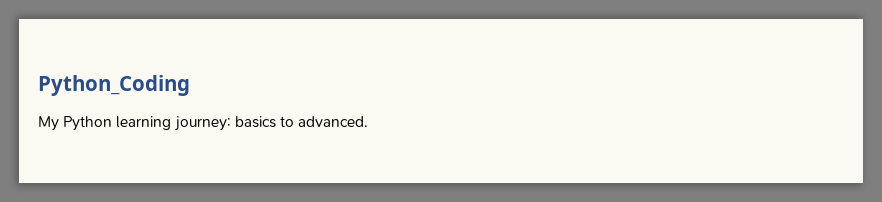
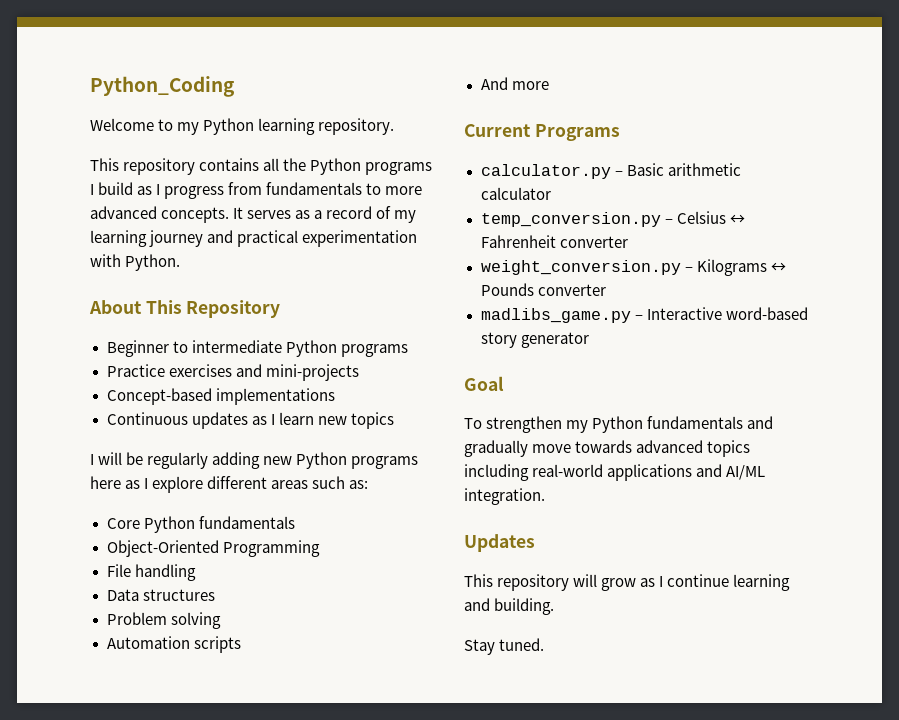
- My Python learning journey: basics to advanced.
+ Welcome to my Python learning repository.
+ This repository contains all the Python programs I build as I progress from fundamentals to more advanced concepts. It serves as a record of my learning journey and practical experimentation with Python.
+ About This Repository
+ Beginner to intermediate Python programs
+ Practice exercises and mini-projects
+ Concept-based implementations
+ Continuous updates as I learn new topics
+ I will be regularly adding new Python programs here as I explore different areas such as:
+ Core Python fundamentals
+ Object-Oriented Programming
+ File handling
+ Data structures
+ Problem solving
+ Automation scripts
+ And more
+ Current Programs
+ calculator.py – Basic arithmetic calculator
+ temp_conversion.py – Celsius ↔ Fahrenheit converter
+ weight_conversion.py – Kilograms ↔ Pounds converter
+ madlibs_game.py – Interactive word-based story generator
+ Goal
+ To strengthen my Python fundamentals and gradually move towards advanced topics including real-world applications and AI/ML integration.
+ Updates
+ This repository will grow as I continue learning and building.
+ Stay tuned.

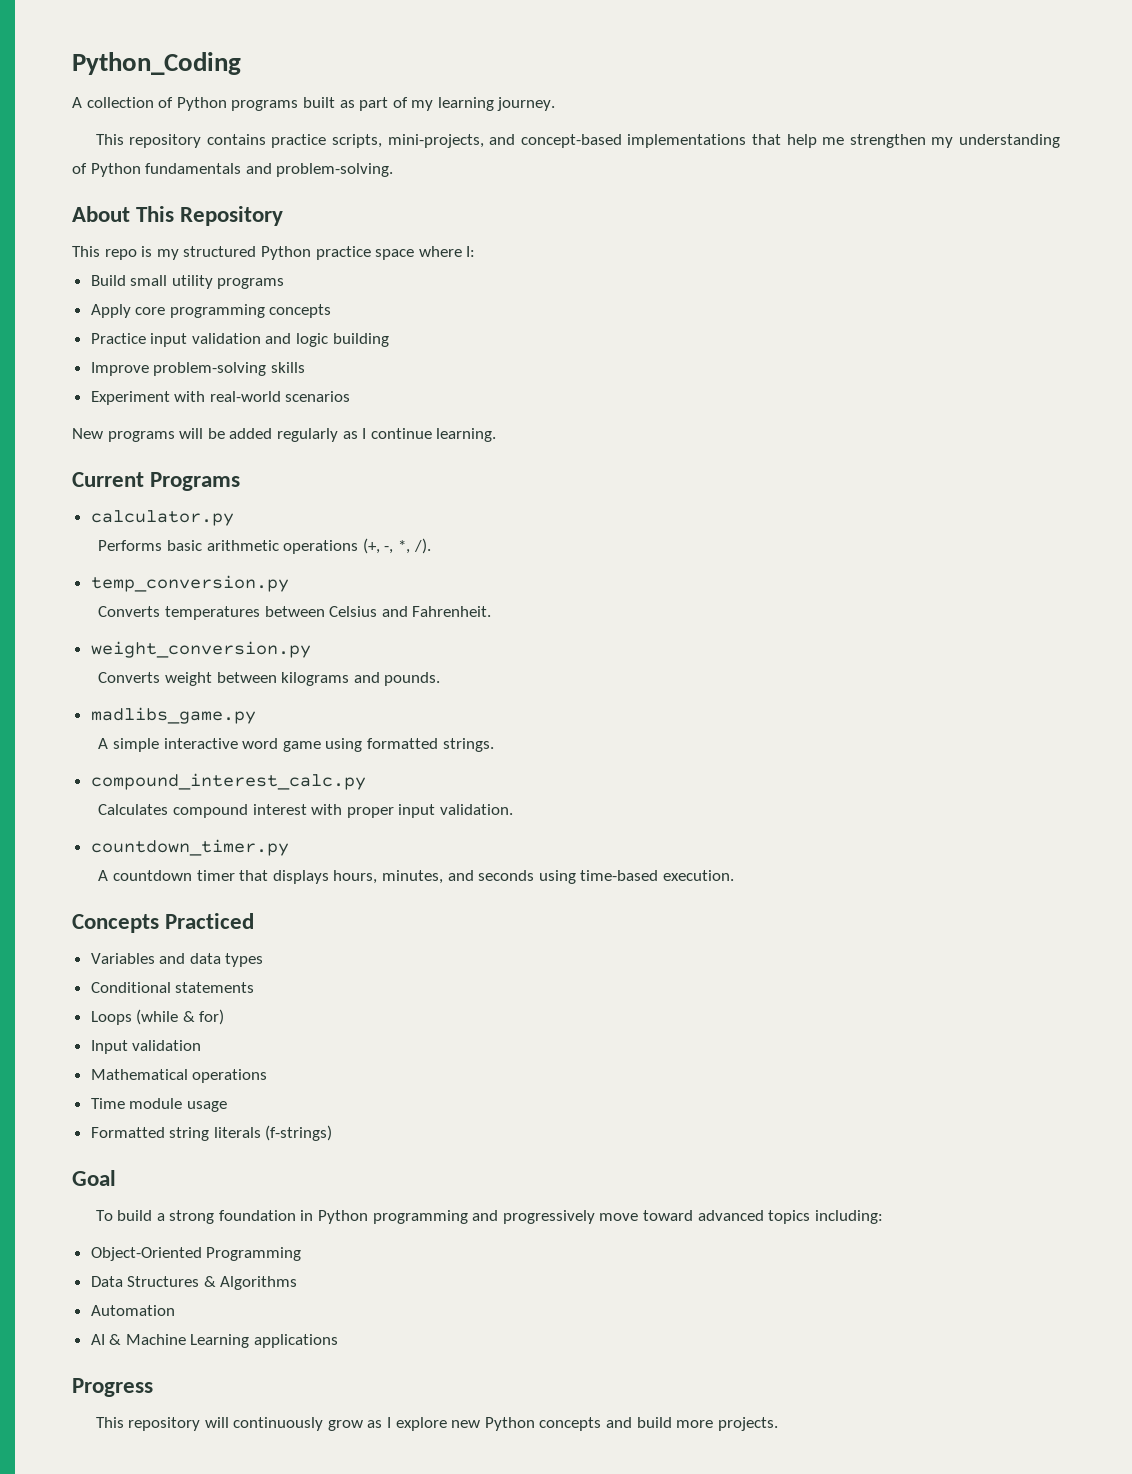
- Welcome to my Python learning repository.
- This repository contains all the Python programs I build as I progress from fundamentals to more advanced concepts. It serves as a record of my learning journey and practical experimentation with Python.
+ A collection of Python programs built as part of my learning journey.
+ This repository contains practice scripts, mini-projects, and concept-based implementations that help me strengthen my understanding of Python fundamentals and problem-solving.
  About This Repository
- Beginner to intermediate Python programs
- Practice exercises and mini-projects
- Concept-based implementations
- Continuous updates as I learn new topics
- I will be regularly adding new Python programs here as I explore different areas such as:
- Core Python fundamentals
+ This repo is my structured Python practice space where I:
+ Build small utility programs
+ Apply core programming concepts
+ Practice input validation and logic building
+ Improve problem-solving skills
+ Experiment with real-world scenarios
+ New programs will be added regularly as I continue learning.
+ Current Programs
+ calculator.py
+ Performs basic arithmetic operations (+, -, *, /).
+ temp_conversion.py
+ Converts temperatures between Celsius and Fahrenheit.
+ weight_conversion.py
+ Converts weight between kilograms and pounds.
+ madlibs_game.py
+ A simple interactive word game using formatted strings.
+ compound_interest_calc.py
+ Calculates compound interest with proper input validation.
+ countdown_timer.py
+ A countdown timer that displays hours, minutes, and seconds using time-based execution.
+ Concepts Practiced
+ Variables and data types
+ Conditional statements
+ Loops (while & for)
+ Input validation
+ Mathematical operations
+ Time module usage
+ Formatted string literals (f-strings)
+ Goal
+ To build a strong foundation in Python programming and progressively move toward advanced topics including:
  Object-Oriented Programming
- File handling
- Data structures
- Problem solving
- Automation scripts
- And more
- Current Programs
- calculator.py – Basic arithmetic calculator
- temp_conversion.py – Celsius ↔ Fahrenheit converter
- weight_conversion.py – Kilograms ↔ Pounds converter
- madlibs_game.py – Interactive word-based story generator
- Goal
- To strengthen my Python fundamentals and gradually move towards advanced topics including real-world applications and AI/ML integration.
- Updates
+ Data Structures & Algorithms
+ Automation
+ AI & Machine Learning applications
+ Progress
- This repository will grow as I continue learning and building.
- Stay tuned.
+ This repository will continuously grow as I explore new Python concepts and build more projects.

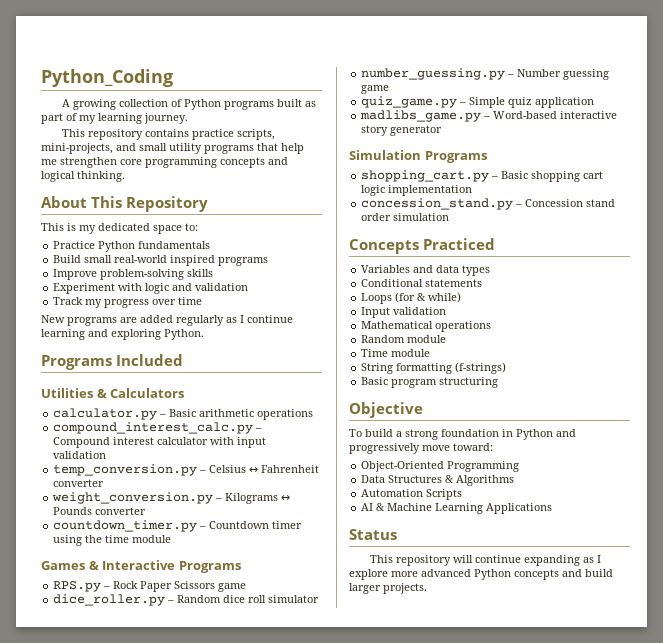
- A collection of Python programs built as part of my learning journey.
+ A growing collection of Python programs built as part of my learning journey.
- This repository contains practice scripts, mini-projects, and concept-based implementations that help me strengthen my understanding of Python fundamentals and problem-solving.
+ This repository contains practice scripts, mini-projects, and small utility programs that help me strengthen core programming concepts and logical thinking.
- This repo is my structured Python practice space where I:
+ This is my dedicated space to:
+ Practice Python fundamentals
- Build small utility programs
- Apply core programming concepts
- Practice input validation and logic building
+ Build small real-world inspired programs
- Experiment with real-world scenarios
+ Experiment with logic and validation
+ Track my progress over time
- New programs will be added regularly as I continue learning.
- Current Programs
- calculator.py
- Performs basic arithmetic operations (+, -, *, /).
- temp_conversion.py
- Converts temperatures between Celsius and Fahrenheit.
- weight_conversion.py
- Converts weight between kilograms and pounds.
- madlibs_game.py
- A simple interactive word game using formatted strings.
- compound_interest_calc.py
- Calculates compound interest with proper input validation.
- countdown_timer.py
- A countdown timer that displays hours, minutes, and seconds using time-based execution.
+ New programs are added regularly as I continue learning and exploring Python.
+ Programs Included
+ Utilities & Calculators
+ calculator.py – Basic arithmetic operations
+ compound_interest_calc.py – Compound interest calculator with input validation
+ temp_conversion.py – Celsius ↔ Fahrenheit converter
+ weight_conversion.py – Kilograms ↔ Pounds converter
+ countdown_timer.py – Countdown timer using the time module
+ Games & Interactive Programs
+ RPS.py – Rock Paper Scissors game
+ dice_roller.py – Random dice roll simulator
+ number_guessing.py – Number guessing game
+ quiz_game.py – Simple quiz application
+ madlibs_game.py – Word-based interactive story generator
+ Simulation Programs
+ shopping_cart.py – Basic shopping cart logic implementation
+ concession_stand.py – Concession stand order simulation
- Loops (while & for)
+ Loops (for & while)
+ Random module
- Time module usage
- Formatted string literals (f-strings)
- Goal
+ Time module
+ String formatting (f-strings)
+ Basic program structuring
+ Objective
- To build a strong foundation in Python programming and progressively move toward advanced topics including:
+ To build a strong foundation in Python and progressively move toward:
- Automation
+ Automation Scripts
- AI & Machine Learning applications
- Progress
+ AI & Machine Learning Applications
+ Status
- This repository will continuously grow as I explore new Python concepts and build more projects.
+ This repository will continue expanding as I explore more advanced Python concepts and build larger projects.

